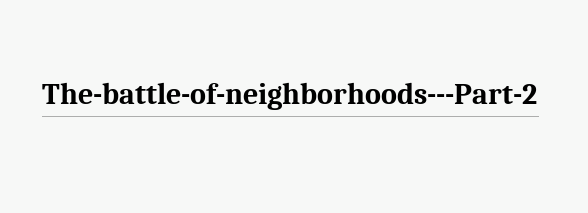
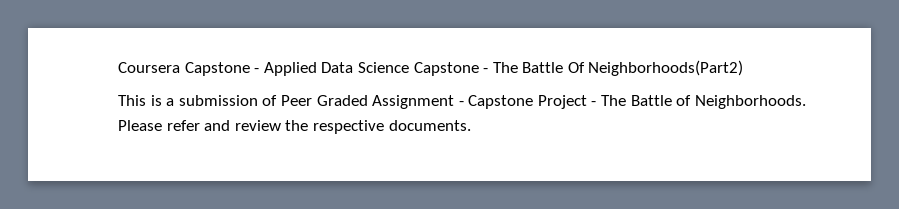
- The-battle-of-neighborhoods---Part-2
+ Coursera Capstone - Applied Data Science Capstone - The Battle Of Neighborhoods(Part2)
+ This is a submission of Peer Graded Assignment - Capstone Project - The Battle of Neighborhoods. Please refer and review the respective documents.

